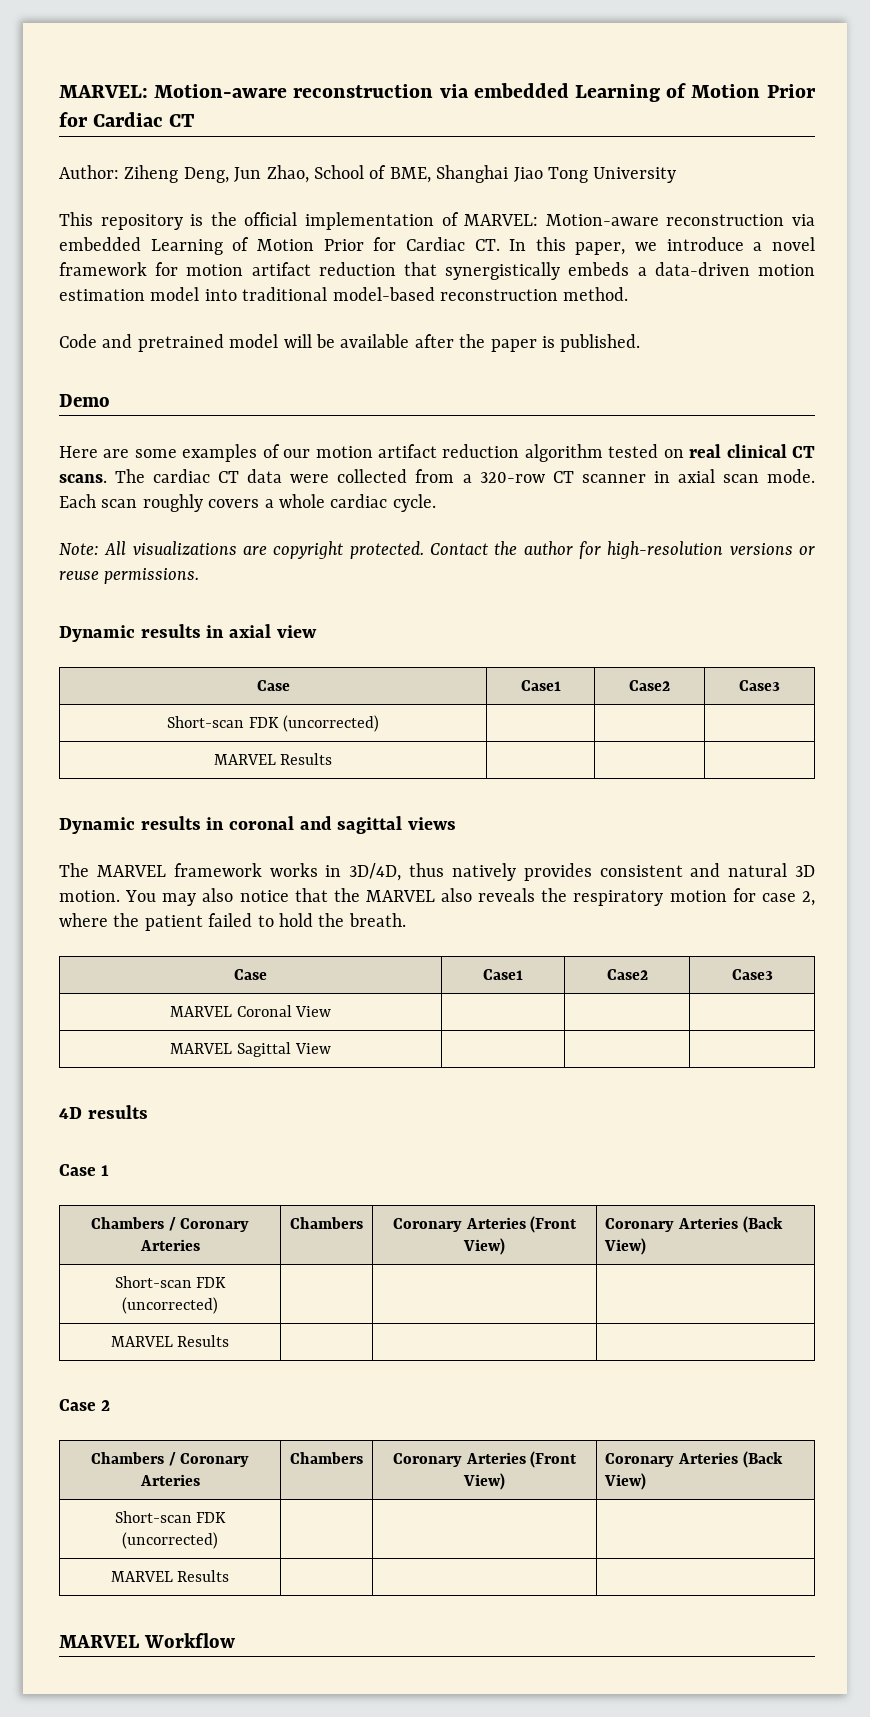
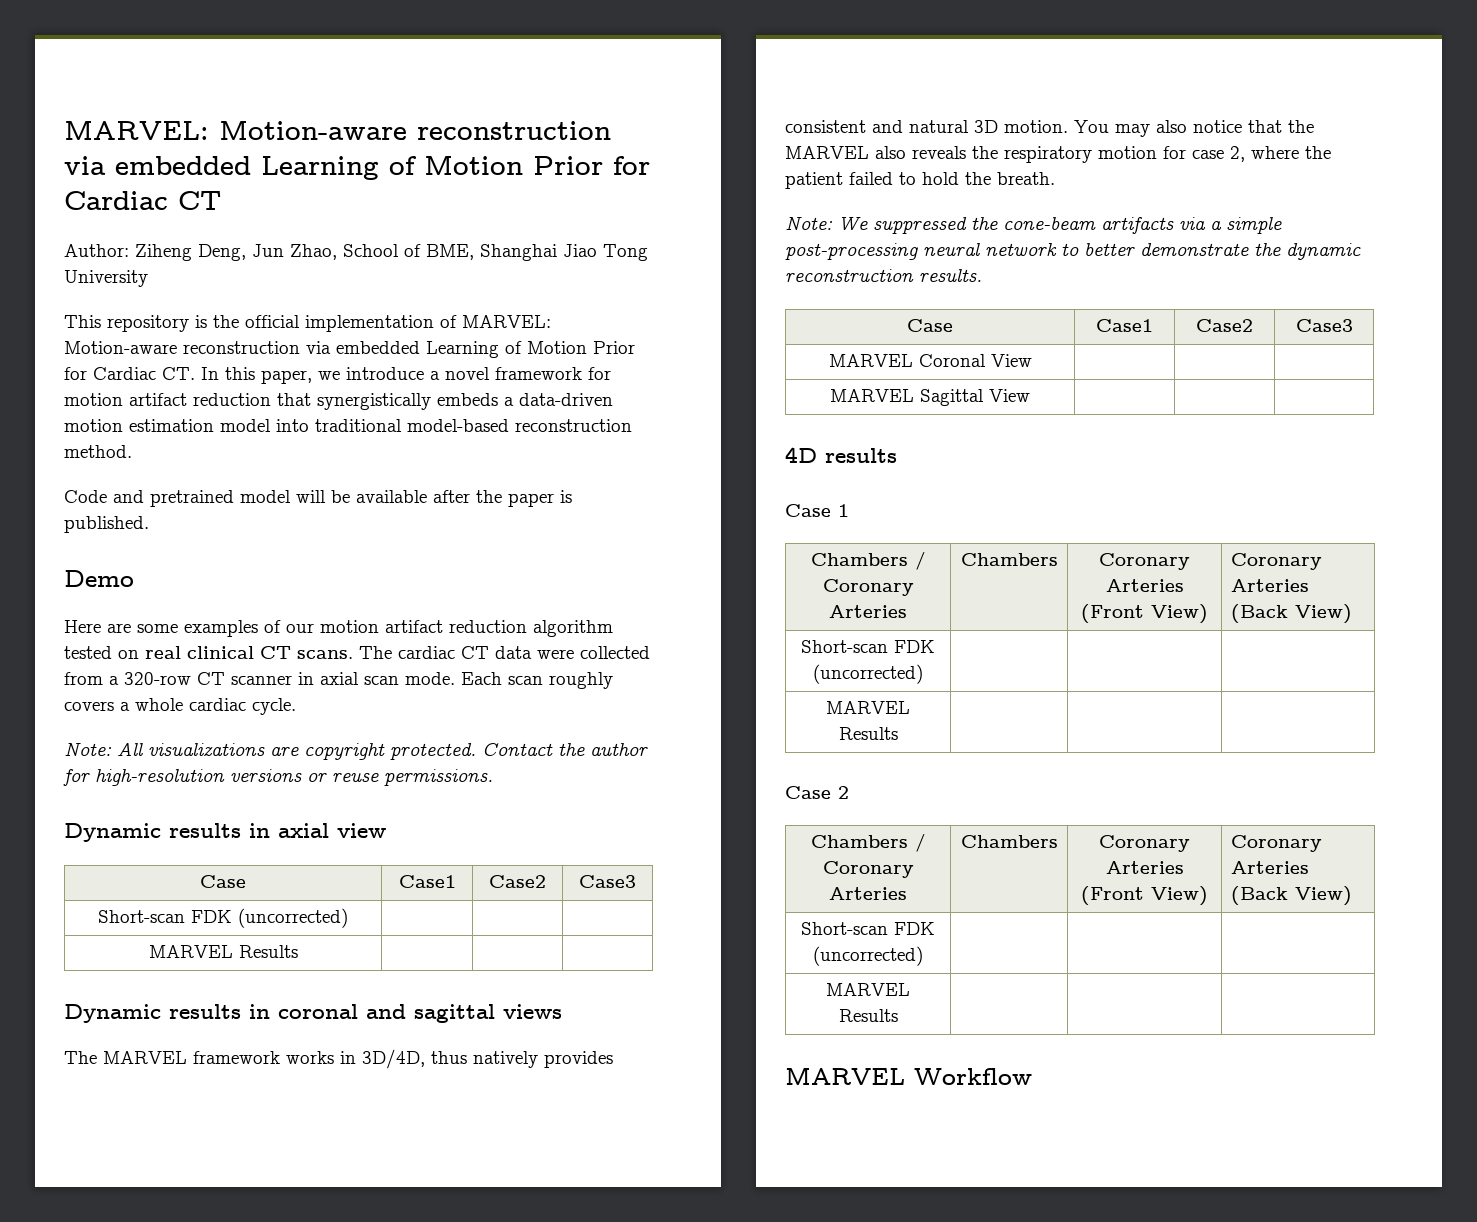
+ Note: We suppressed the cone-beam artifacts via a simple post-processing neural network to better demonstrate the dynamic reconstruction results.

